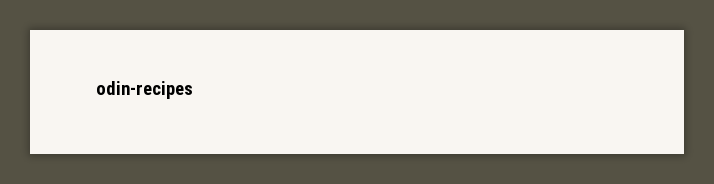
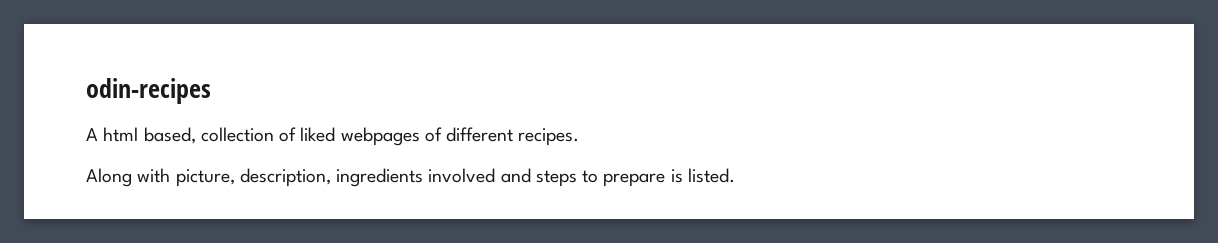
+ A html based, collection of liked webpages of different recipes.
+ Along with picture, description, ingredients involved and steps to prepare is listed.

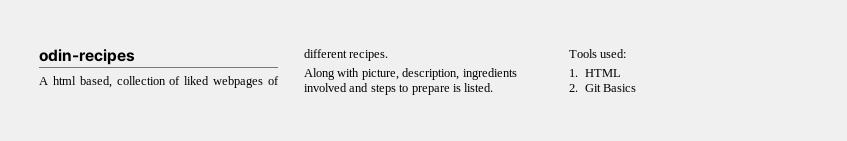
+ Tools used:
+ 1. HTML
+ 2. Git Basics

